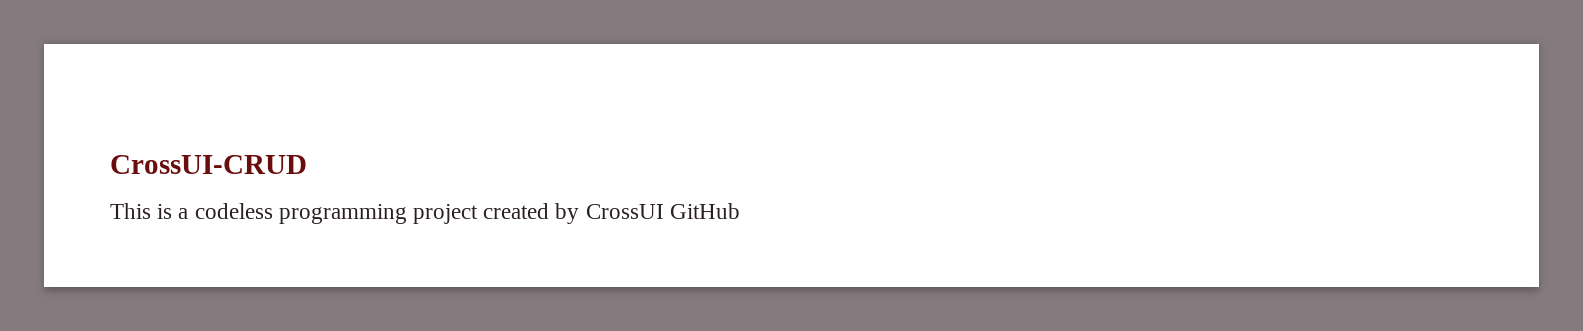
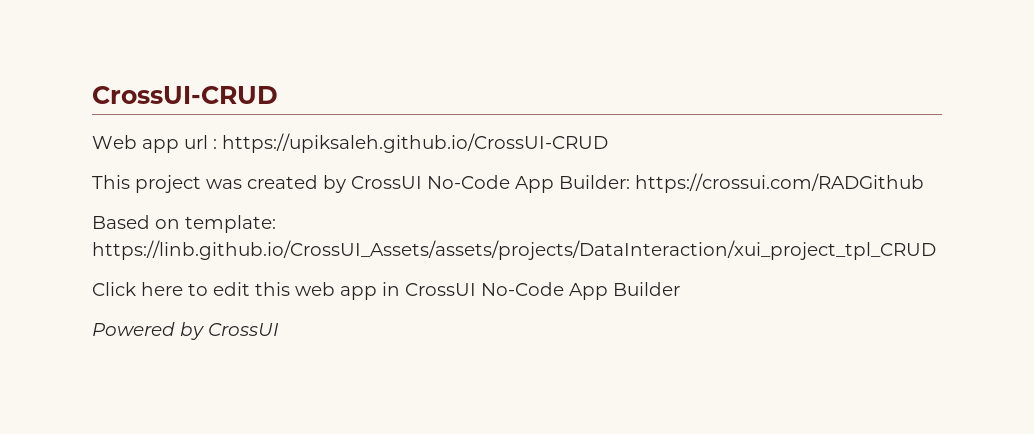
- This is a codeless programming project created by CrossUI GitHub
+ Web app url : https://upiksaleh.github.io/CrossUI-CRUD
+ This project was created by CrossUI No-Code App Builder: https://crossui.com/RADGithub
+ Based on template: https://linb.github.io/CrossUI_Assets/assets/projects/DataInteraction/xui_project_tpl_CRUD
+ Click here to edit this web app in CrossUI No-Code App Builder
+ Powered by CrossUI

